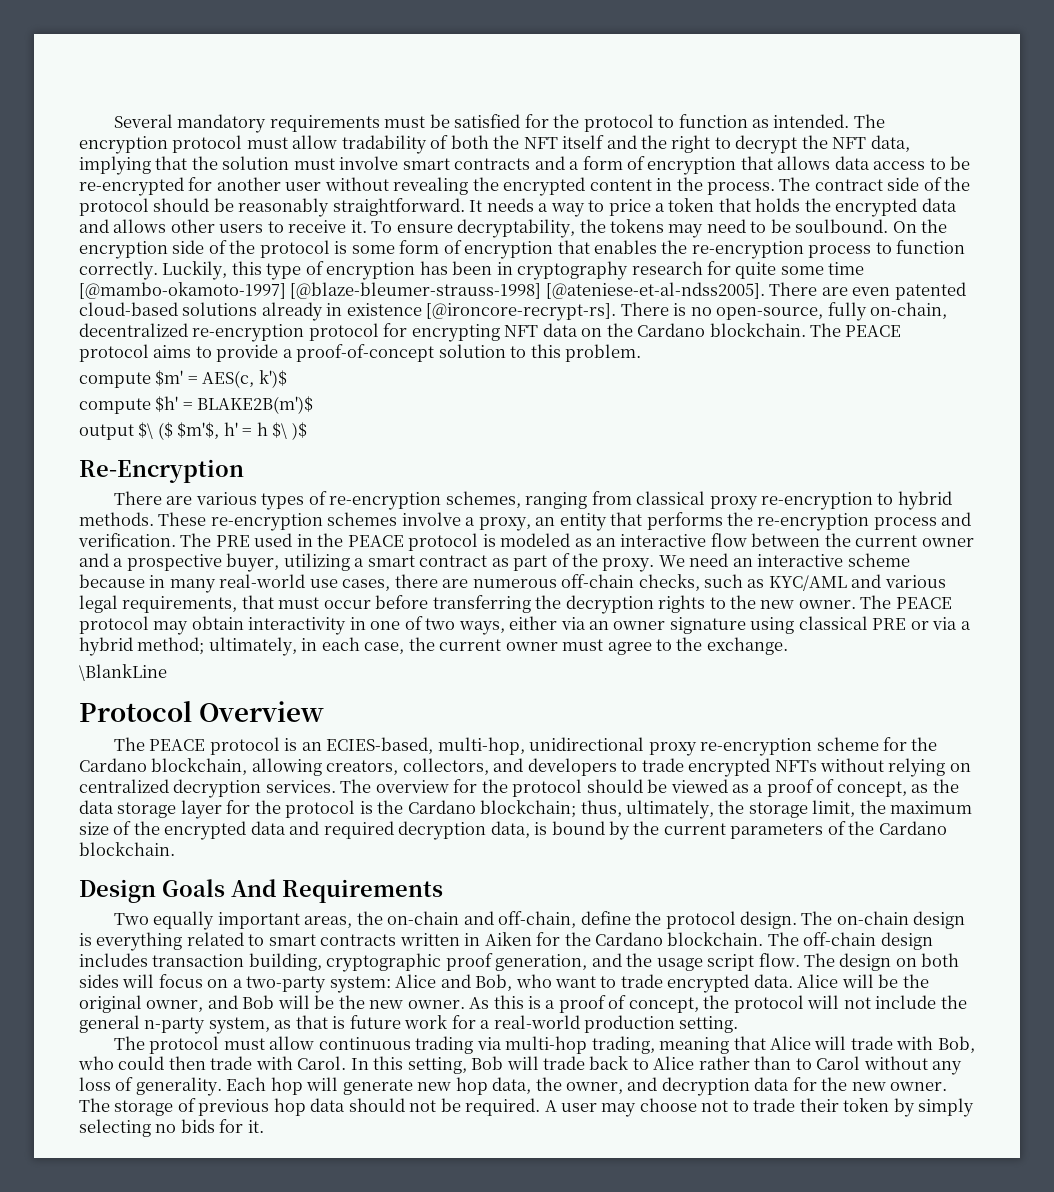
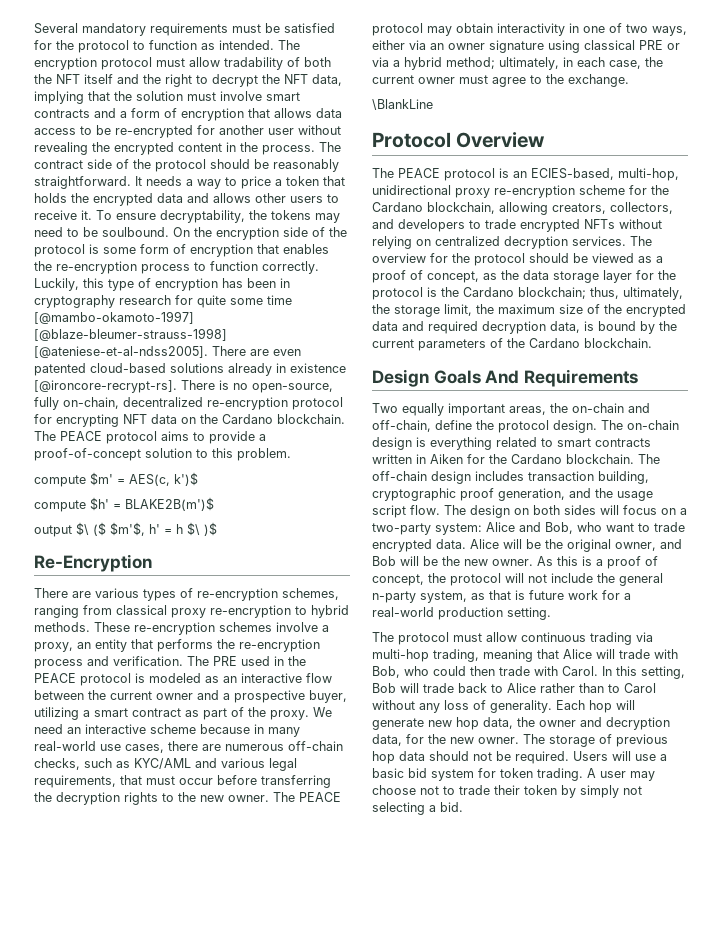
- Each hop will generate new hop data, the owner, and decryption data for the new owner.
+ Each hop will generate new hop data, the owner and decryption data, for the new owner.
+ Users will use a basic bid system for token trading.
- A user may choose not to trade their token by simply selecting no bids for it.
+ A user may choose not to trade their token by simply not selecting a bid.

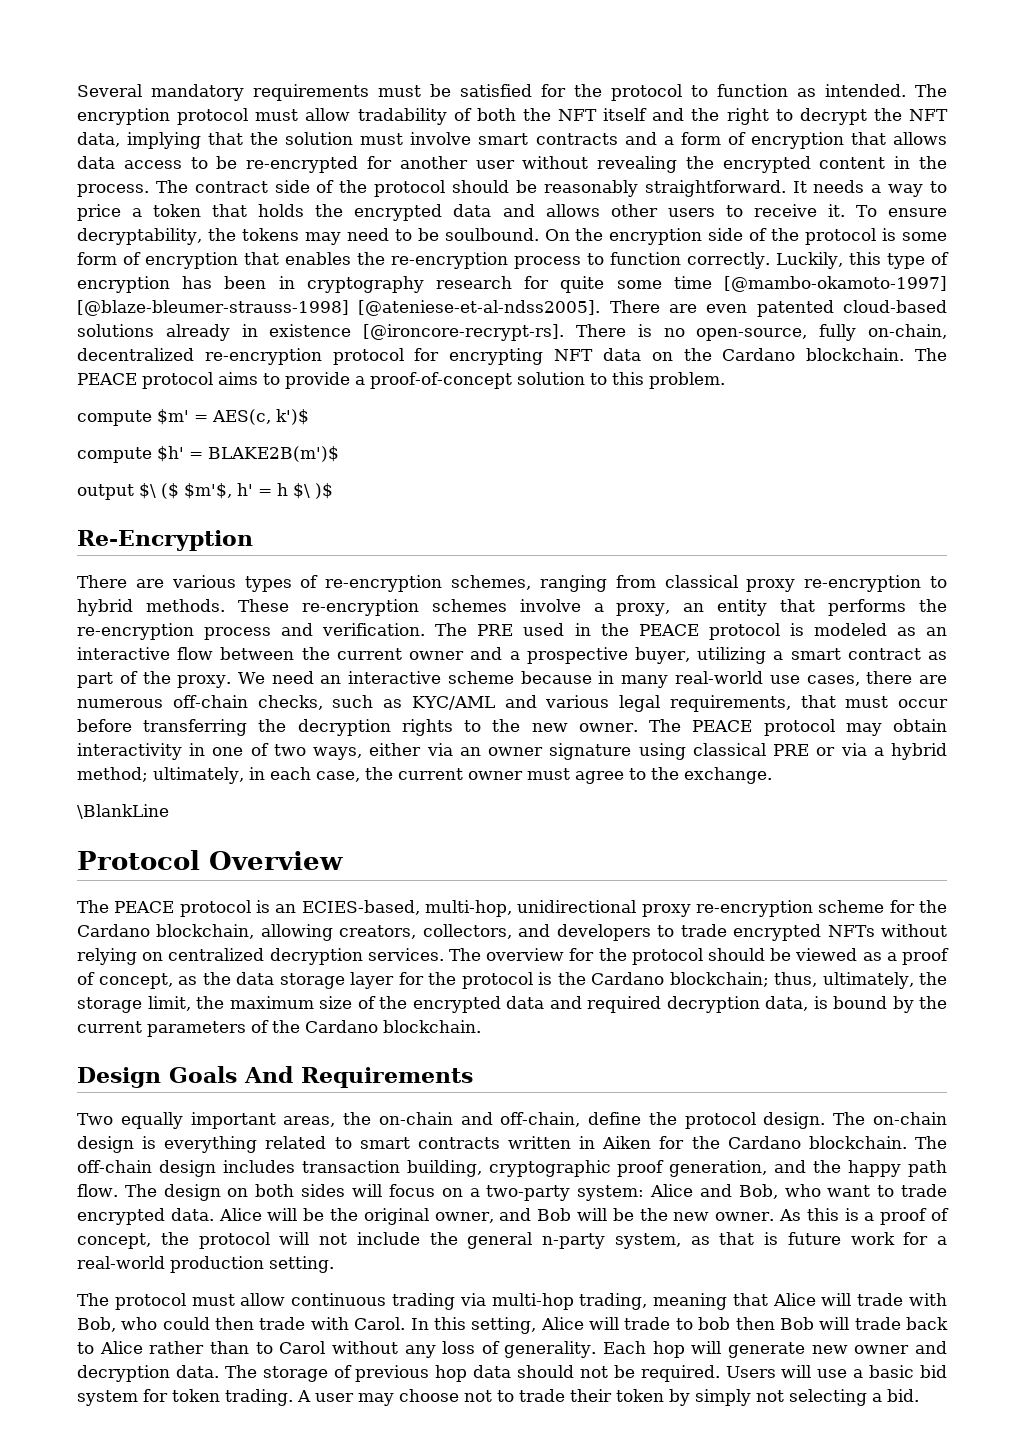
- The off-chain design includes transaction building, cryptographic proof generation, and the usage script flow.
+ The off-chain design includes transaction building, cryptographic proof generation, and the happy path flow.
- In this setting, Bob will trade back to Alice rather than to Carol without any loss of generality.
+ In this setting, Alice will trade to bob then Bob will trade back to Alice rather than to Carol without any loss of generality.
- Each hop will generate new hop data, the owner and decryption data, for the new owner.
+ Each hop will generate new owner and decryption data.

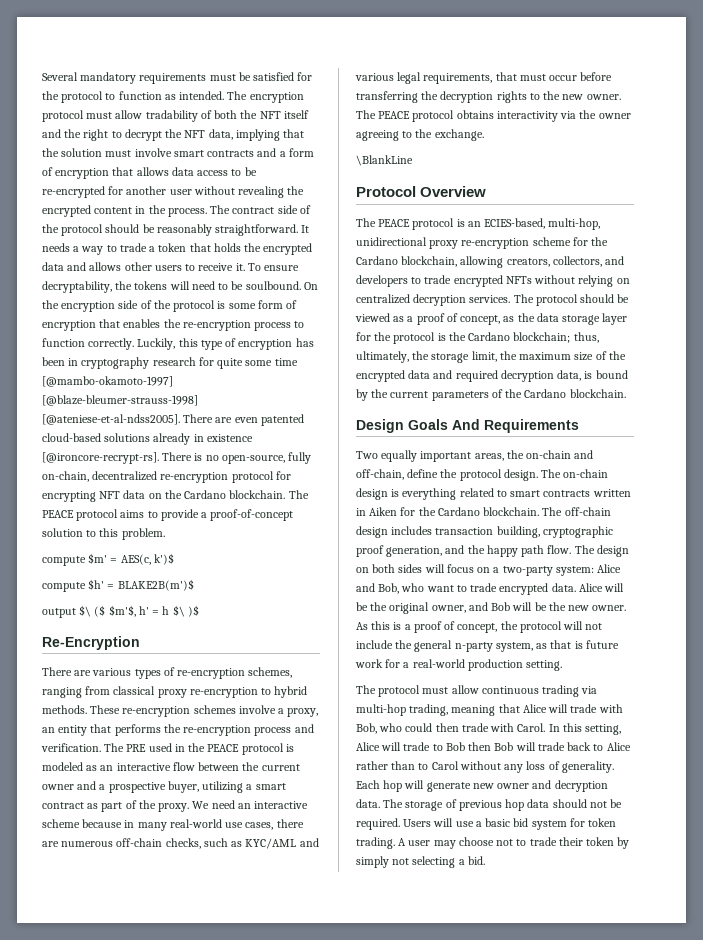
- It needs a way to price a token that holds the encrypted data and allows other users to receive it.
+ It needs a way to trade a token that holds the encrypted data and allows other users to receive it.
- To ensure decryptability, the tokens may need to be soulbound.
+ To ensure decryptability, the tokens will need to be soulbound.
- The PEACE protocol may obtain interactivity in one of two ways, either via an owner signature using classical PRE or via a hybrid method; ultimately, in each case, the current owner must agree to the exchange.
+ The PEACE protocol obtains interactivity via the owner agreeing to the exchange.
- The overview for the protocol should be viewed as a proof of concept, as the data storage layer for the protocol is the Cardano blockchain; thus, ultimately, the storage limit, the maximum size of the encrypted data and required decryption data, is bound by the current parameters of the Cardano blockchain.
+ The protocol should be viewed as a proof of concept, as the data storage layer for the protocol is the Cardano blockchain; thus, ultimately, the storage limit, the maximum size of the encrypted data and required decryption data, is bound by the current parameters of the Cardano blockchain.
- In this setting, Alice will trade to bob then Bob will trade back to Alice rather than to Carol without any loss of generality.
+ In this setting, Alice will trade to Bob then Bob will trade back to Alice rather than to Carol without any loss of generality.

